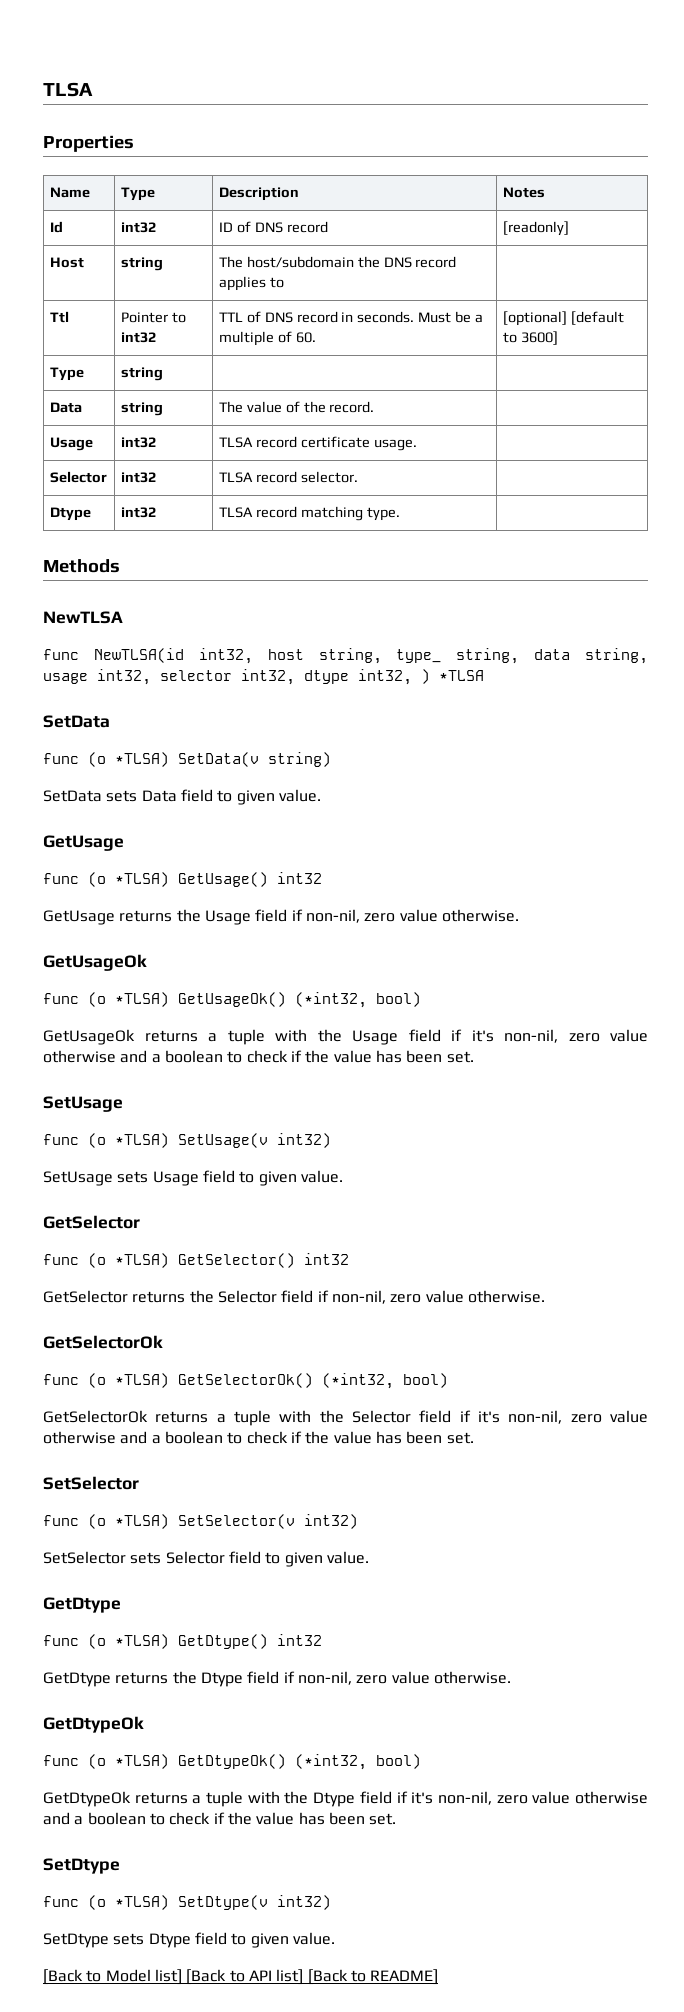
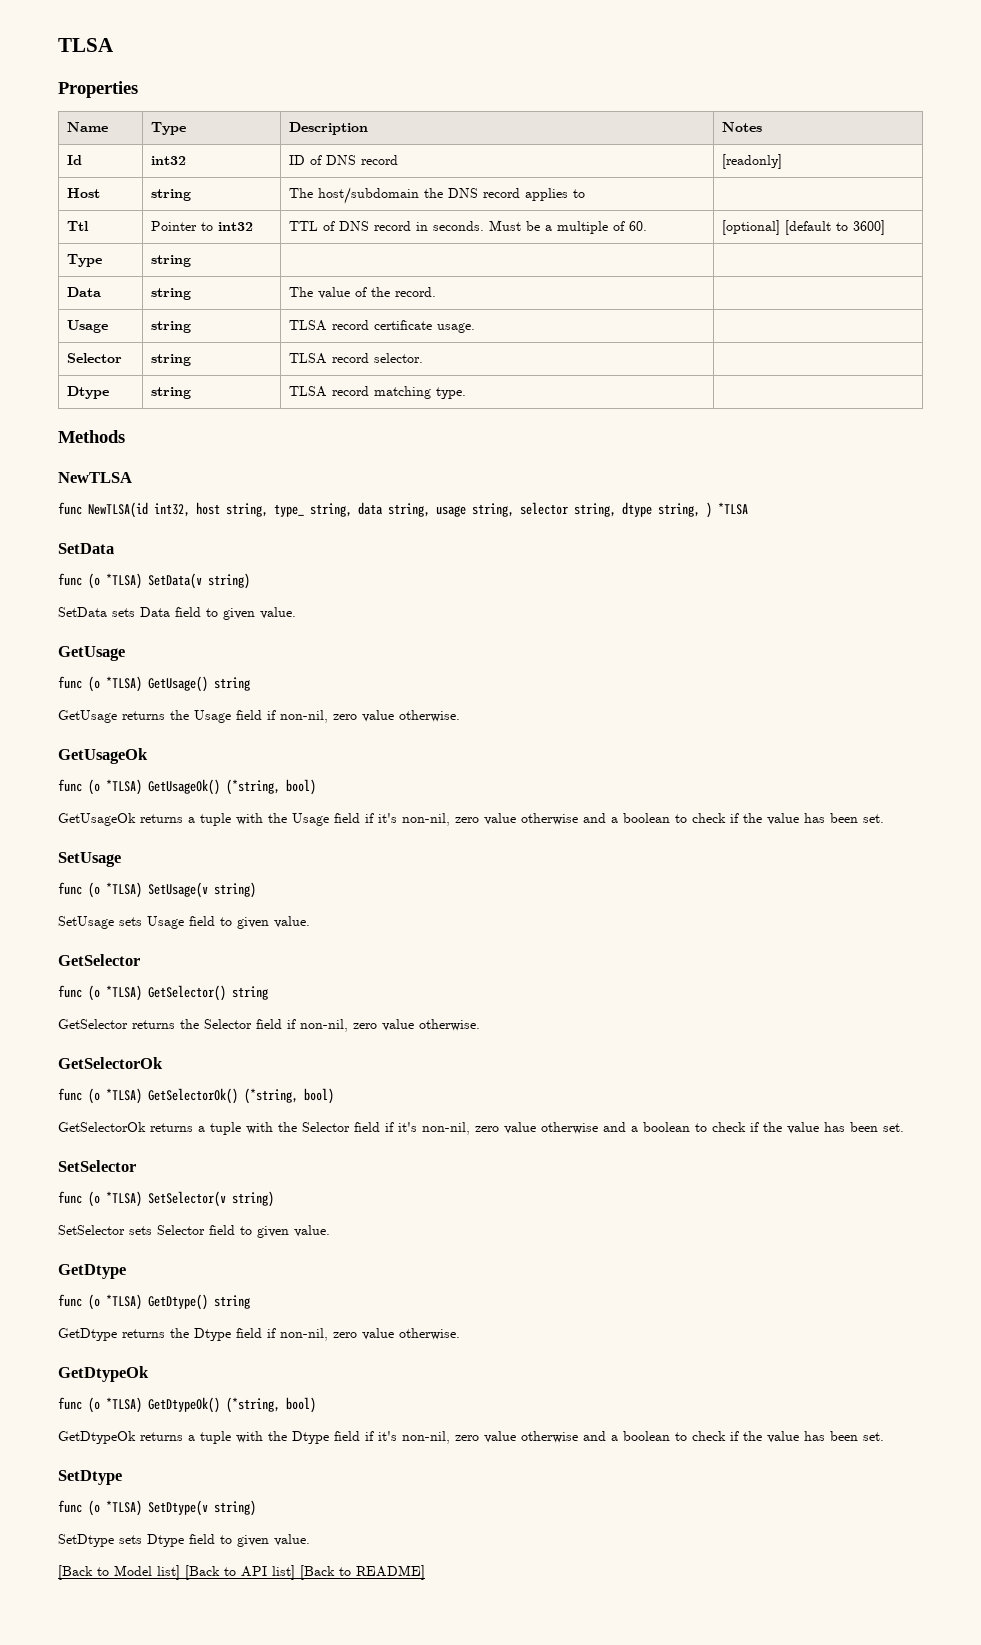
- Usage | int32 | TLSA record certificate usage. |
+ Usage | string | TLSA record certificate usage. |
- Selector | int32 | TLSA record selector. |
+ Selector | string | TLSA record selector. |
- Dtype | int32 | TLSA record matching type. |
+ Dtype | string | TLSA record matching type. |
- func NewTLSA(id int32, host string, type_ string, data string, usage int32, selector int32, dtype int32, ) *TLSA
+ func NewTLSA(id int32, host string, type_ string, data string, usage string, selector string, dtype string, ) *TLSA
- func (o *TLSA) GetUsage() int32
+ func (o *TLSA) GetUsage() string
- func (o *TLSA) GetUsageOk() (*int32, bool)
+ func (o *TLSA) GetUsageOk() (*string, bool)
- func (o *TLSA) SetUsage(v int32)
+ func (o *TLSA) SetUsage(v string)
- func (o *TLSA) GetSelector() int32
+ func (o *TLSA) GetSelector() string
- func (o *TLSA) GetSelectorOk() (*int32, bool)
+ func (o *TLSA) GetSelectorOk() (*string, bool)
- func (o *TLSA) SetSelector(v int32)
+ func (o *TLSA) SetSelector(v string)
- func (o *TLSA) GetDtype() int32
+ func (o *TLSA) GetDtype() string
- func (o *TLSA) GetDtypeOk() (*int32, bool)
+ func (o *TLSA) GetDtypeOk() (*string, bool)
- func (o *TLSA) SetDtype(v int32)
+ func (o *TLSA) SetDtype(v string)

